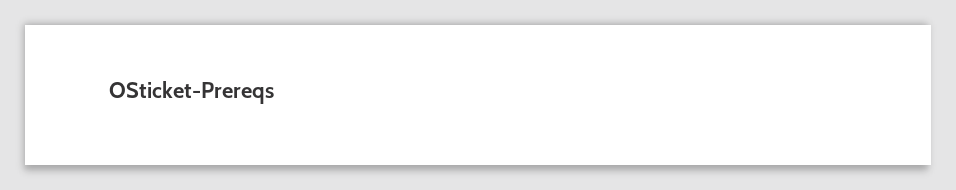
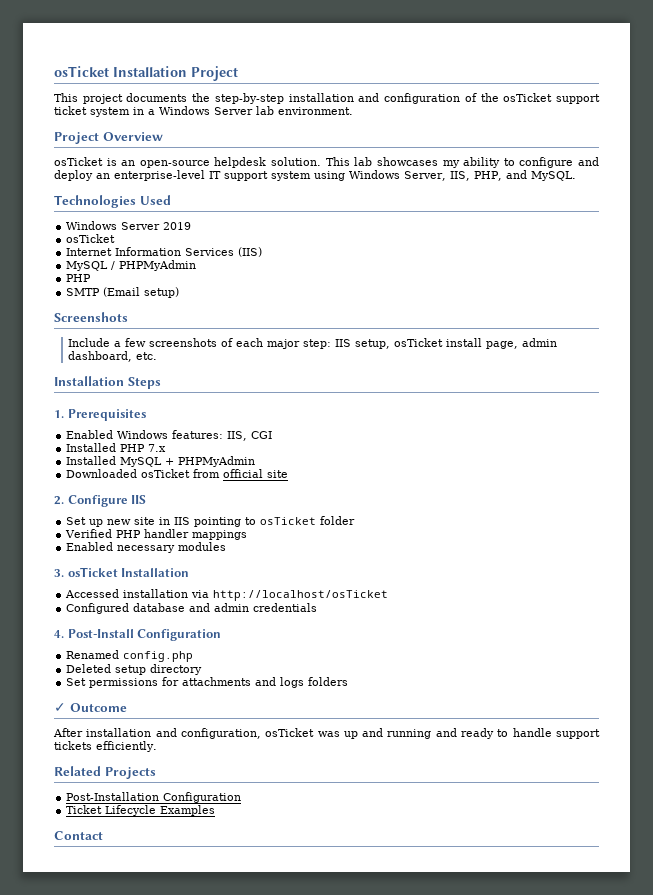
- OSticket-Prereqs
+ osTicket Installation Project
+ This project documents the step-by-step installation and configuration of the osTicket support ticket system in a Windows Server lab environment.
+ Project Overview
+ osTicket is an open-source helpdesk solution. This lab showcases my ability to configure and deploy an enterprise-level IT support system using Windows Server, IIS, PHP, and MySQL.
+ Technologies Used
+ Windows Server 2019
+ osTicket
+ Internet Information Services (IIS)
+ MySQL / PHPMyAdmin
+ PHP
+ SMTP (Email setup)
+ Screenshots
+ Include a few screenshots of each major step: IIS setup, osTicket install page, admin dashboard, etc.
+ Installation Steps
+ 1. Prerequisites
+ Enabled Windows features: IIS, CGI
+ Installed PHP 7.x
+ Installed MySQL + PHPMyAdmin
+ Downloaded osTicket from official site
+ 2. Configure IIS
+ Set up new site in IIS pointing to osTicket folder
+ Verified PHP handler mappings
+ Enabled necessary modules
+ 3. osTicket Installation
+ Accessed installation via http://localhost/osTicket
+ Configured database and admin credentials
+ 4. Post-Install Configuration
+ Renamed config.php
+ Deleted setup directory
+ Set permissions for attachments and logs folders
+ ✓ Outcome
+ After installation and configuration, osTicket was up and running and ready to handle support tickets efficiently.
+ Related Projects
+ Post-Installation Configuration
+ Ticket Lifecycle Examples
+ Contact

